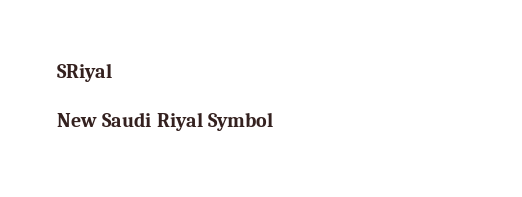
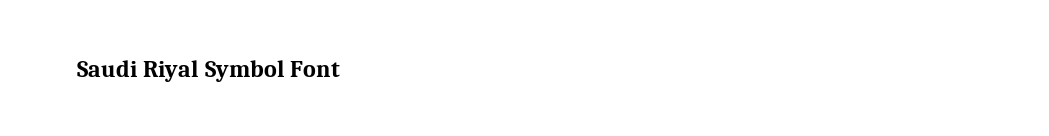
- SRiyal
- New Saudi Riyal Symbol
+ Saudi Riyal Symbol Font

